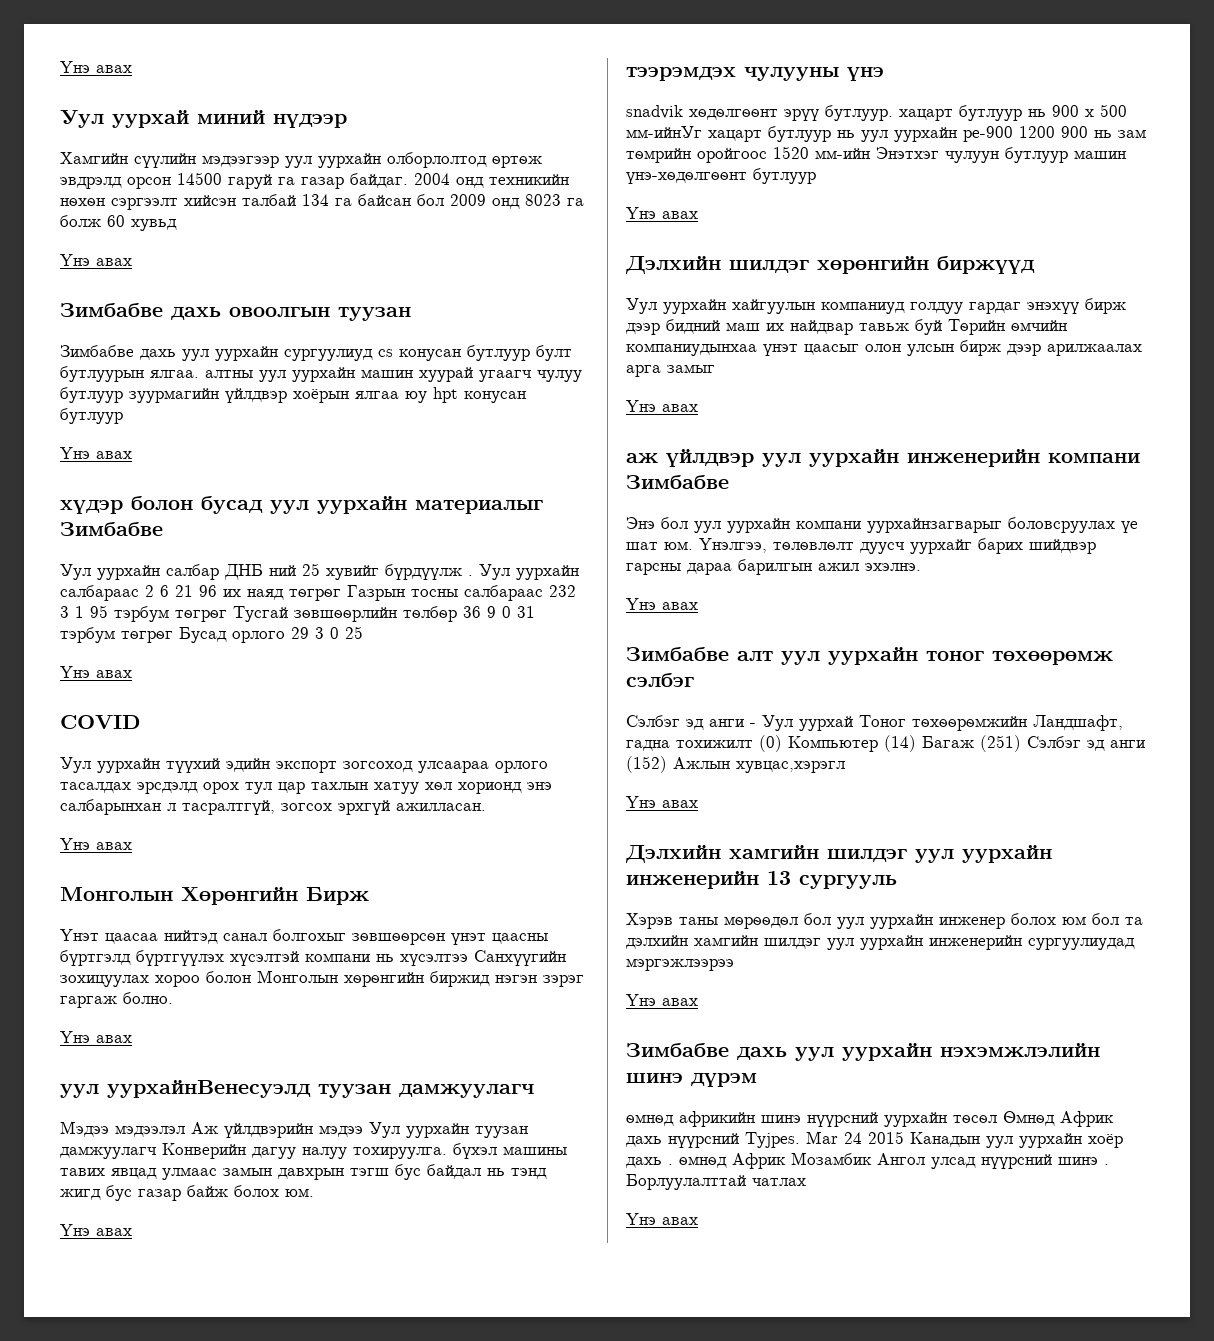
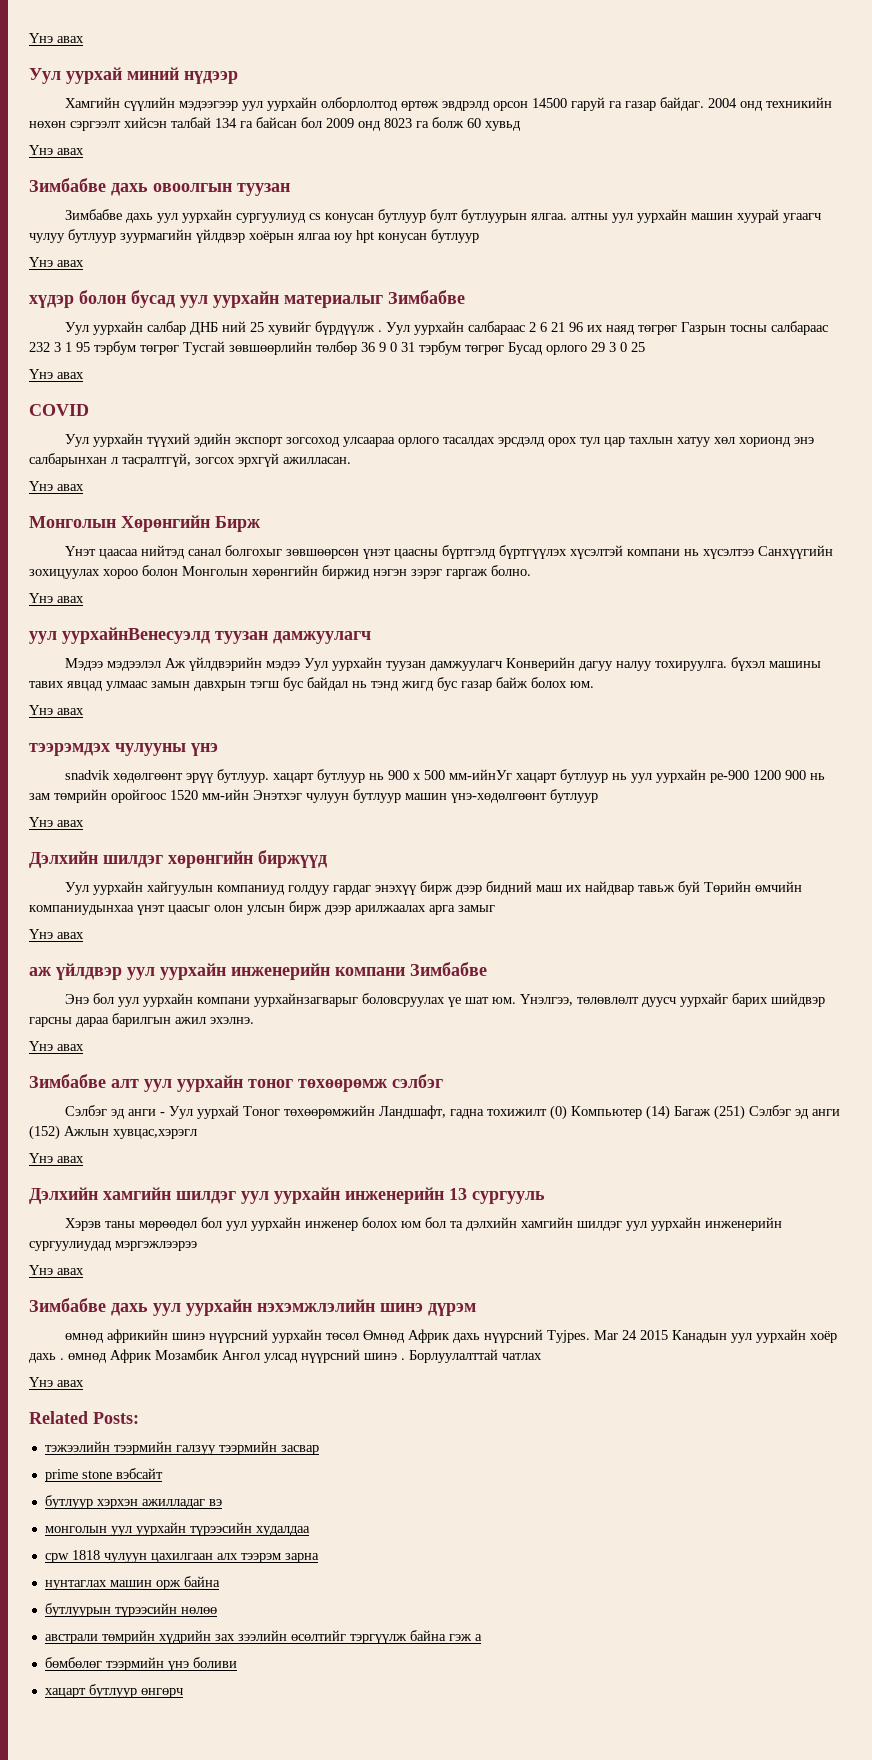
+ Related Posts:
+ тэжээлийн тээрмийн галзуу тээрмийн засвар
+ prime stone вэбсайт
+ бутлуур хэрхэн ажилладаг вэ
+ монголын уул уурхайн түрээсийн худалдаа
+ cpw 1818 чулуун цахилгаан алх тээрэм зарна
+ нунтаглах машин орж байна
+ бутлуурын түрээсийн нөлөө
+ австрали төмрийн хүдрийн зах зээлийн өсөлтийг тэргүүлж байна гэж a
+ бөмбөлөг тээрмийн үнэ боливи
+ хацарт бутлуур өнгөрч

